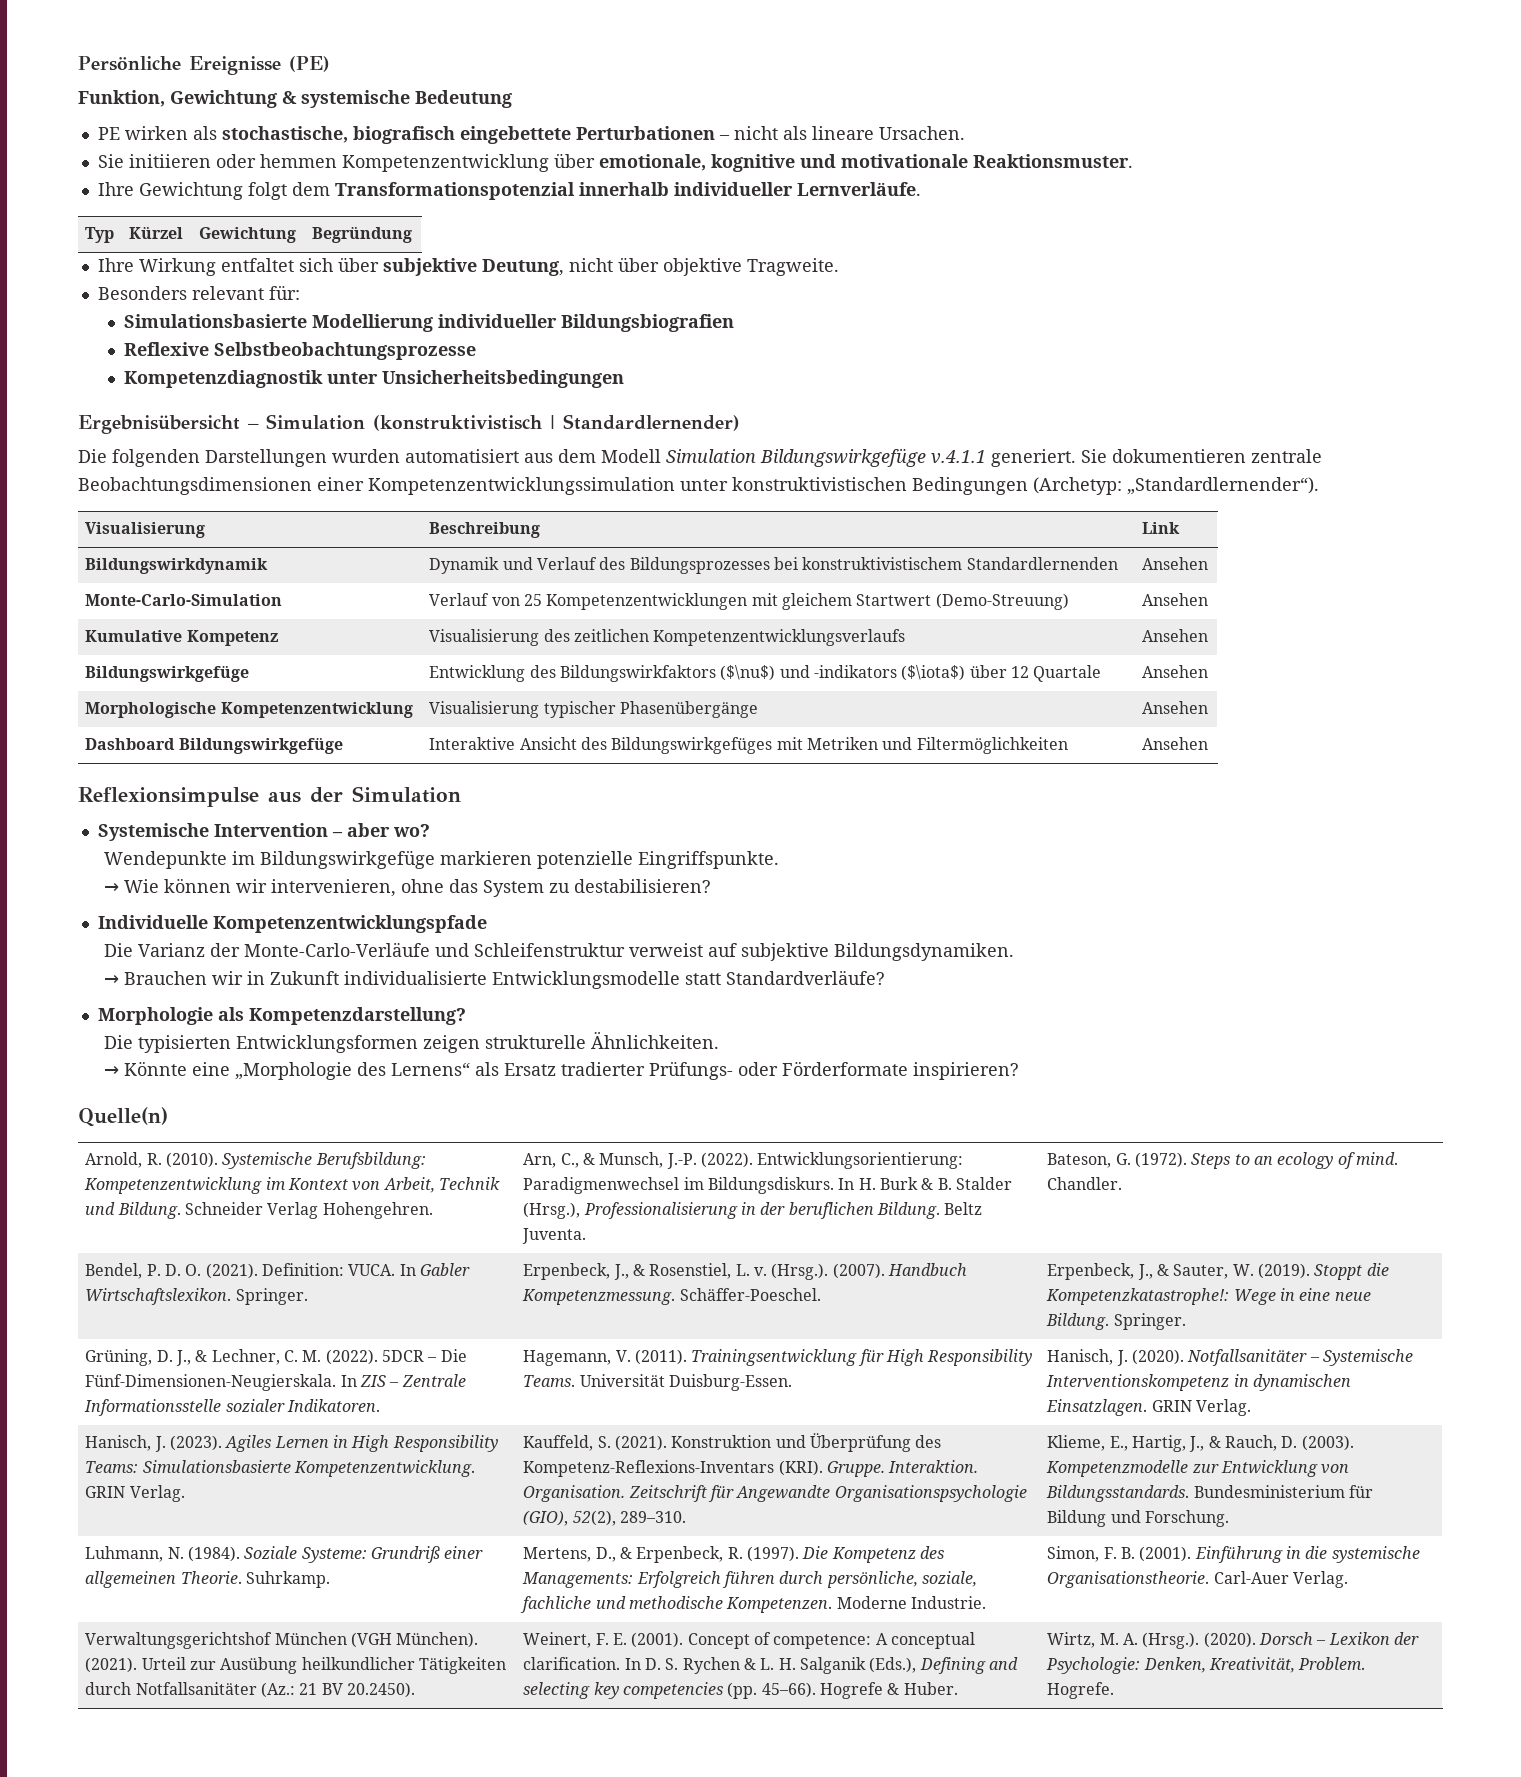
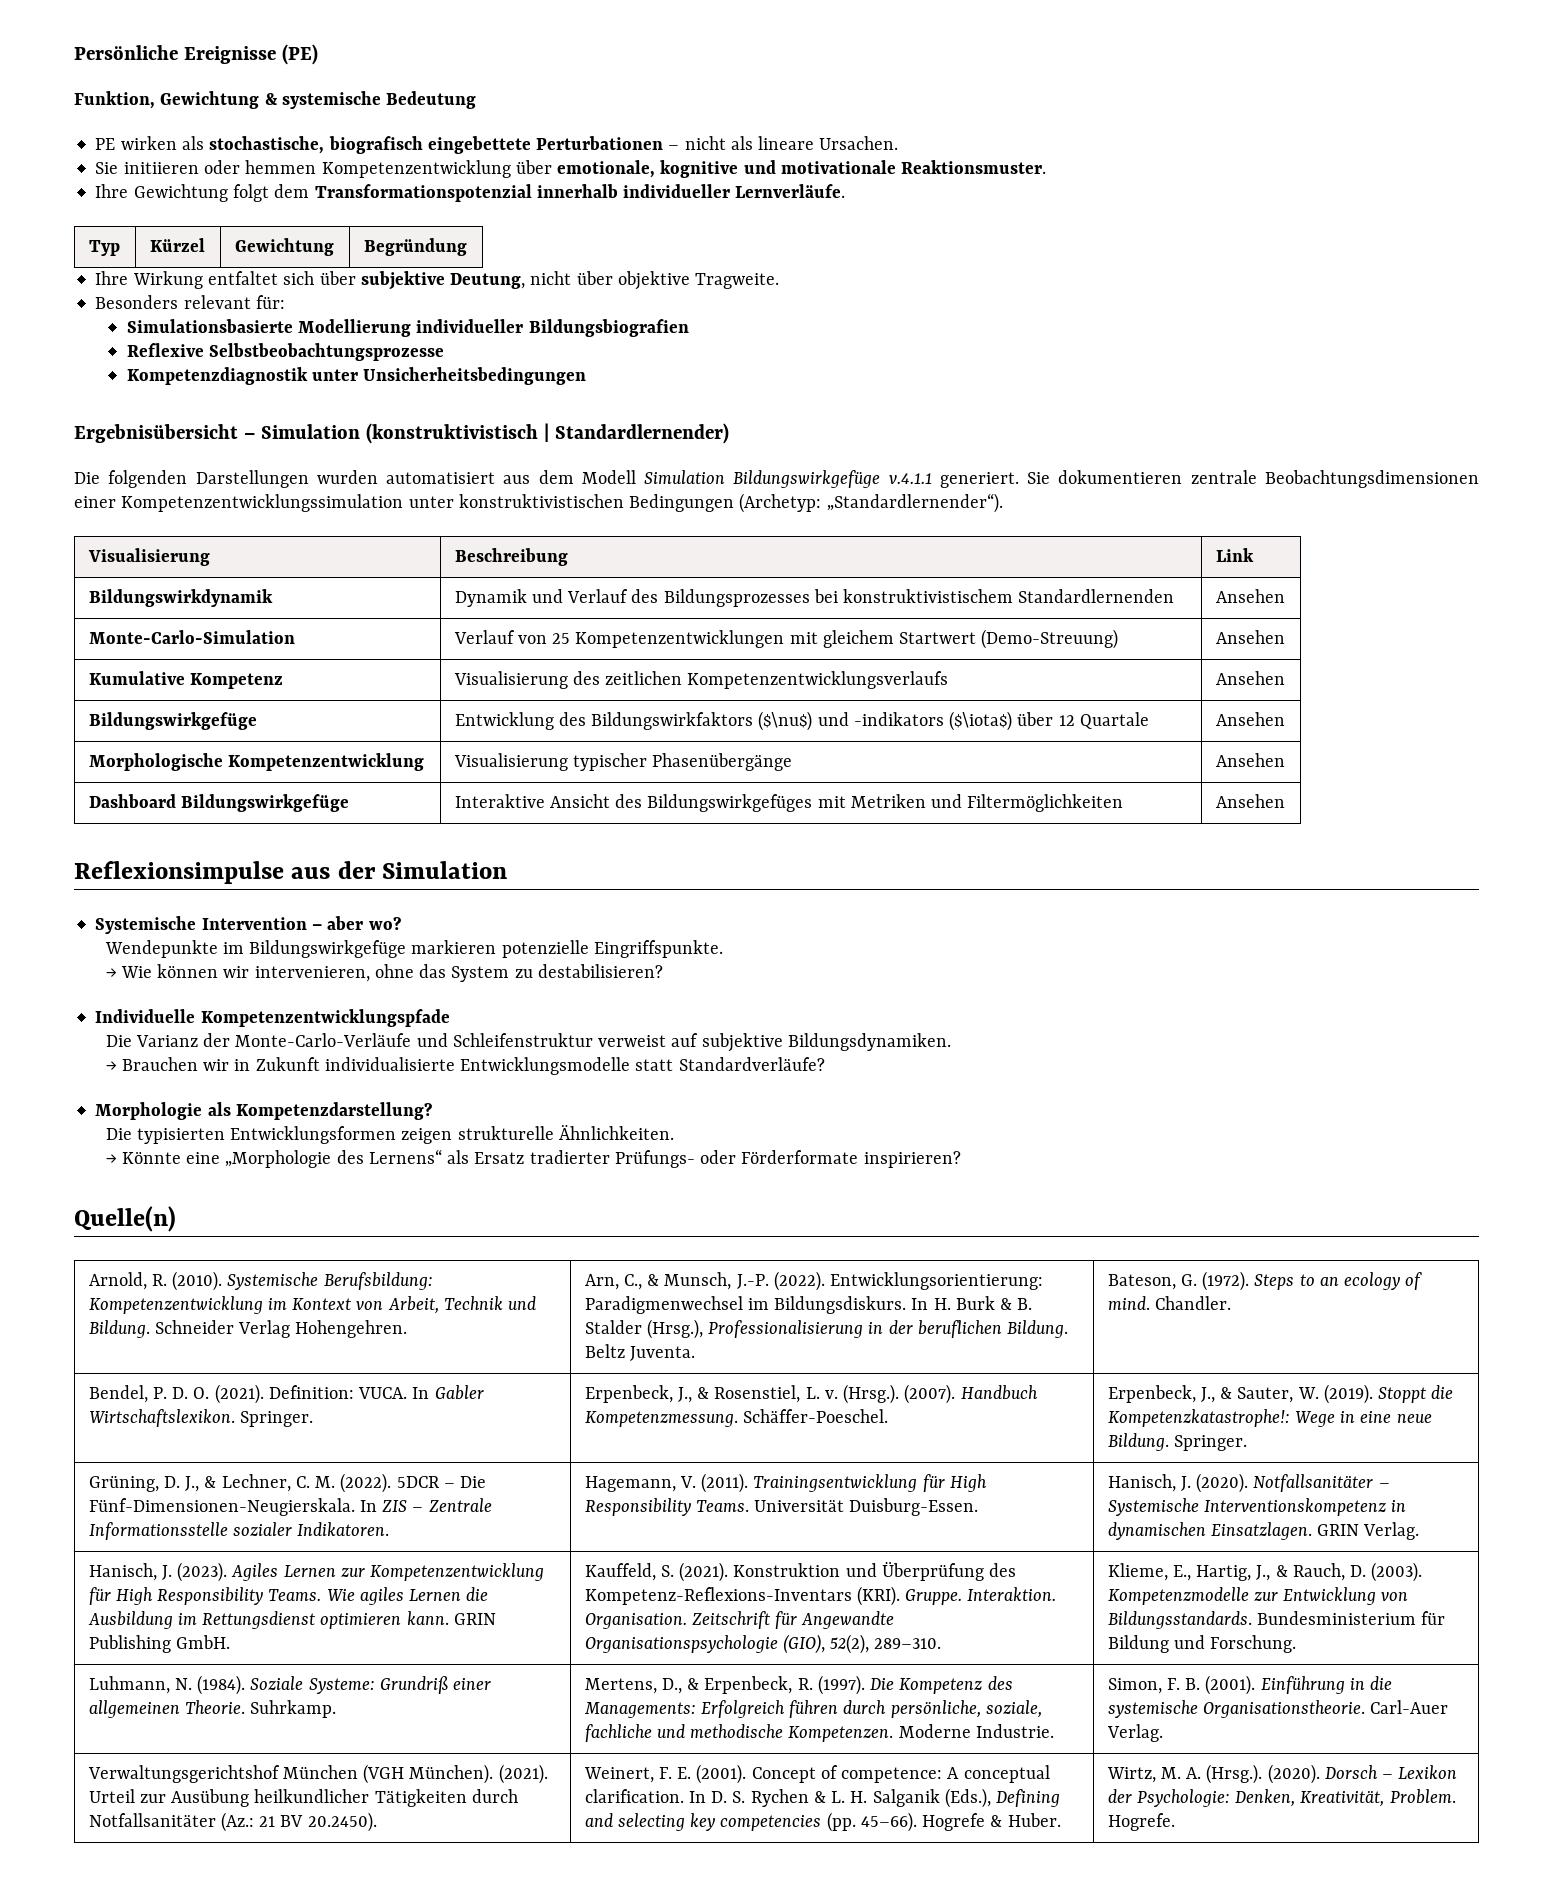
- Agiles Lernen in High Responsibility Teams: Simulationsbasierte Kompetenzentwicklung. GRIN Verlag.
+ Agiles Lernen zur Kompetenzentwicklung für High Responsibility Teams. Wie agiles Lernen die Ausbildung im Rettungsdienst optimieren kann. GRIN Publishing GmbH.

